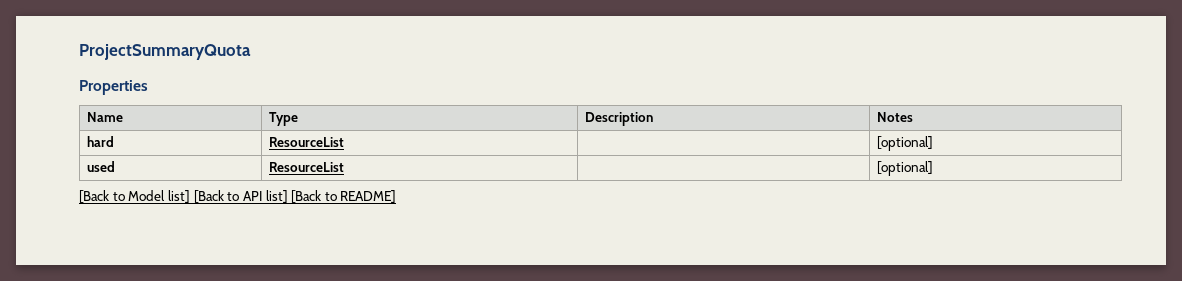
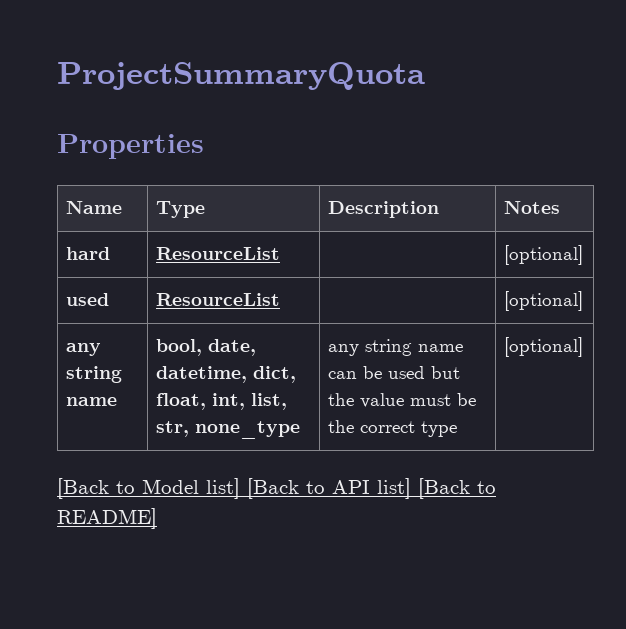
+ any string name | bool, date, datetime, dict, float, int, list, str, none_type | any string name can be used but the value must be the correct type | [optional]

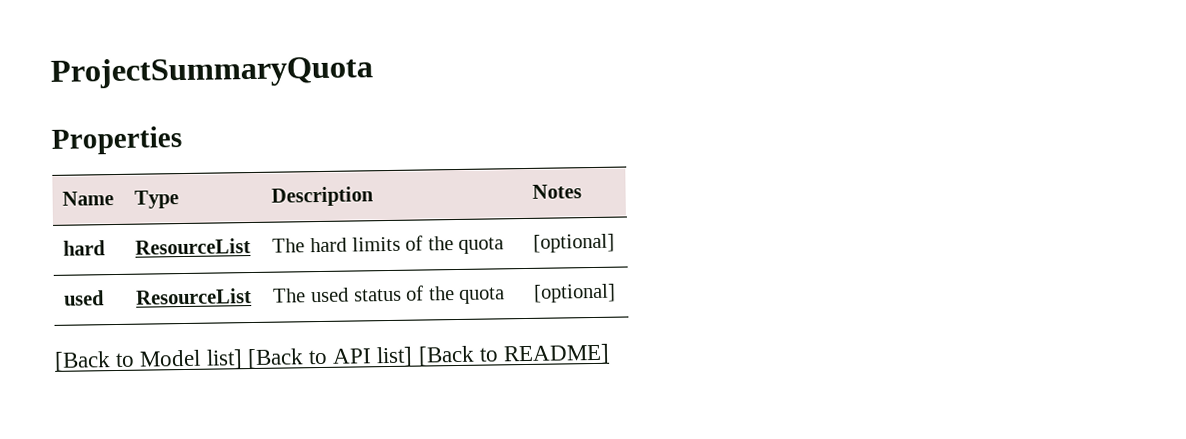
- hard | ResourceList | | [optional]
- used | ResourceList | | [optional]
- any string name | bool, date, datetime, dict, float, int, list, str, none_type | any string name can be used but the value must be the correct type | [optional]
+ hard | ResourceList | The hard limits of the quota | [optional]
+ used | ResourceList | The used status of the quota | [optional]

